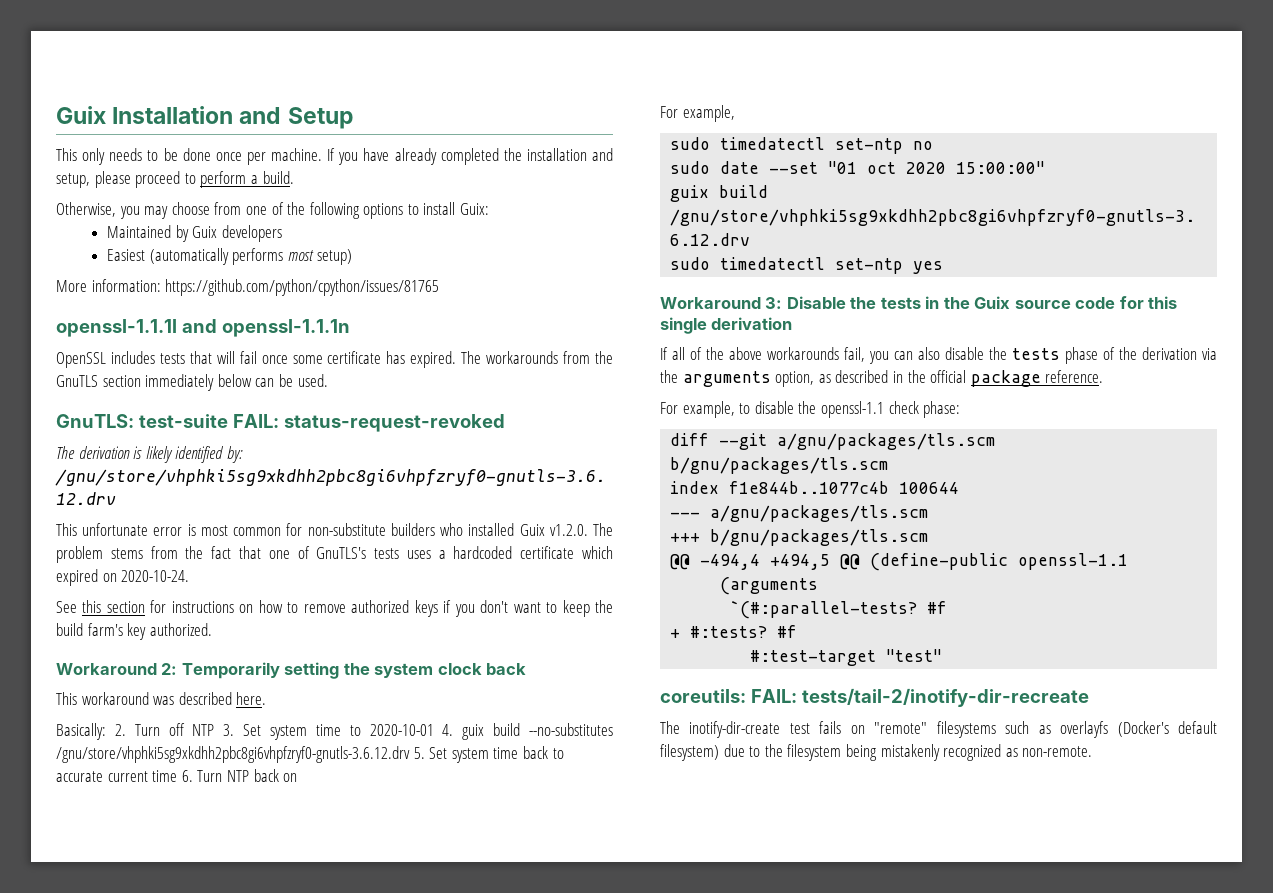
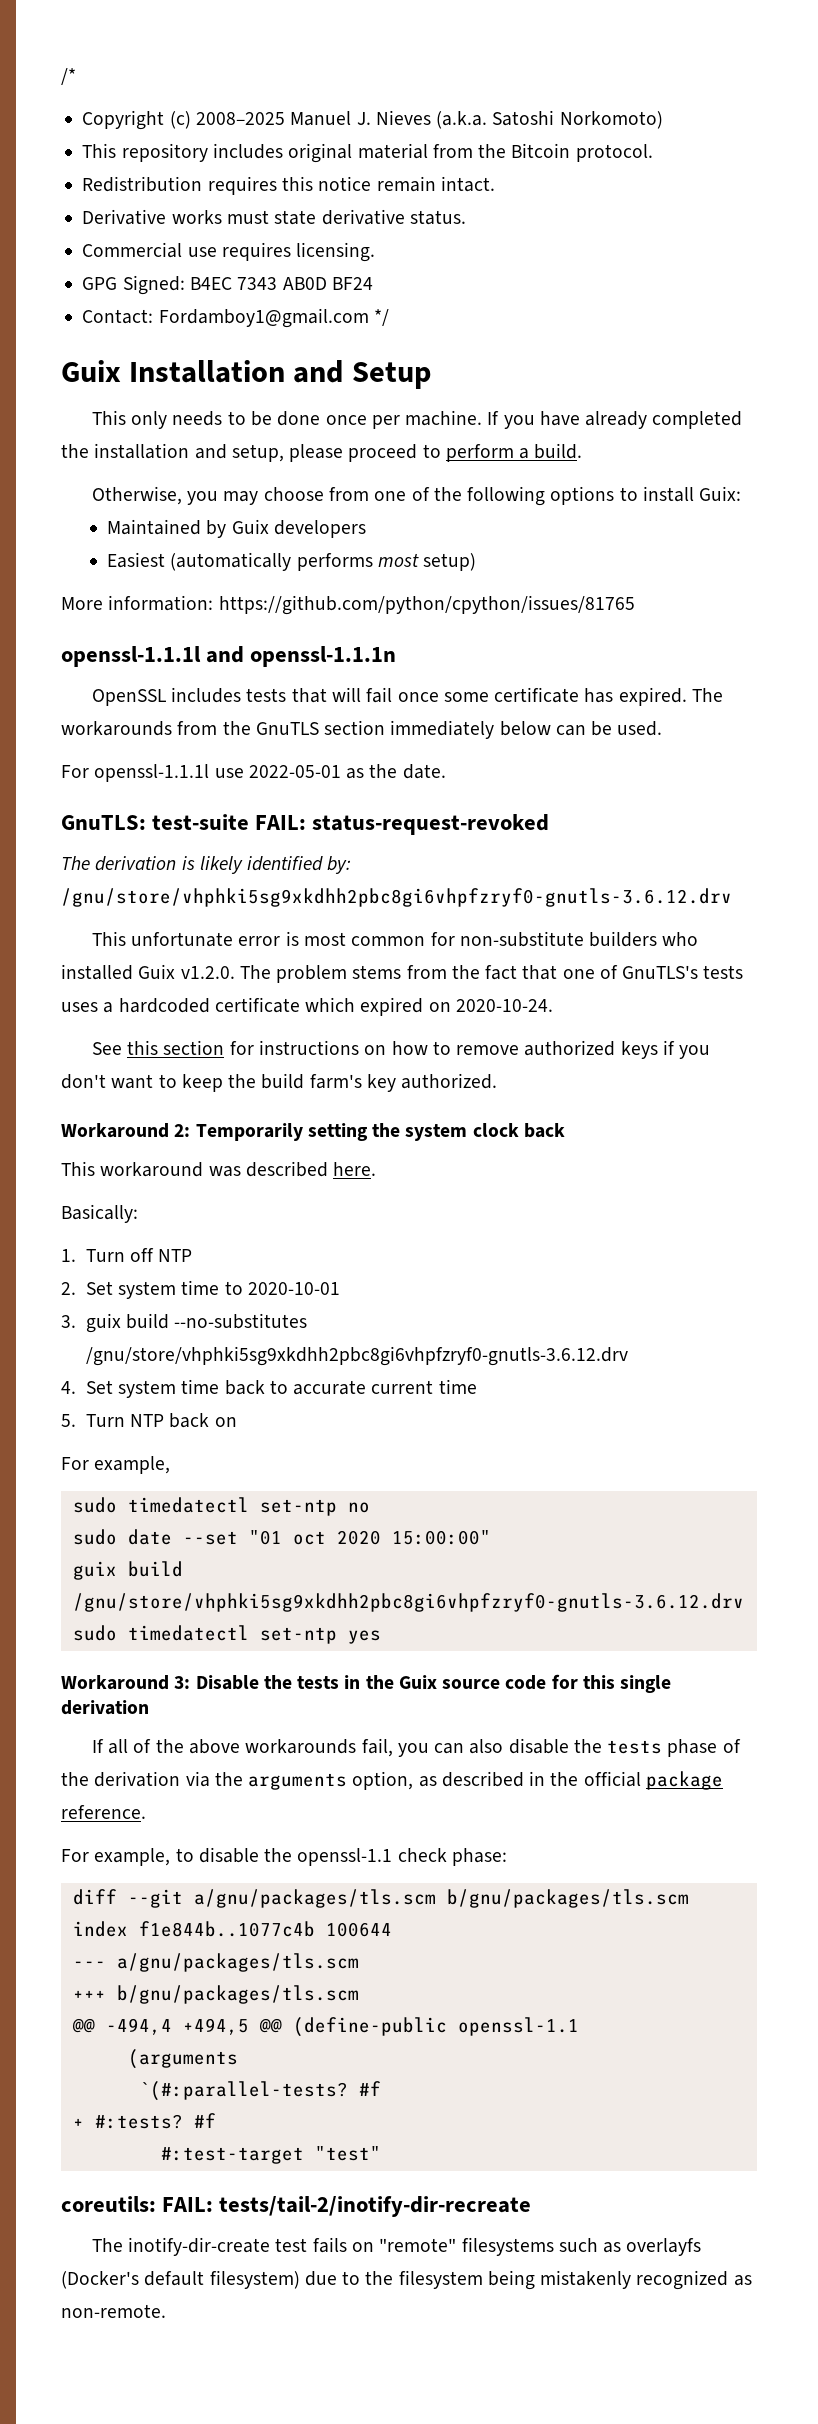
+ /*
+ Copyright (c) 2008–2025 Manuel J. Nieves (a.k.a. Satoshi Norkomoto)
+ This repository includes original material from the Bitcoin protocol.
+ Redistribution requires this notice remain intact.
+ Derivative works must state derivative status.
+ Commercial use requires licensing.
+ GPG Signed: B4EC 7343 AB0D BF24
+ Contact: Fordamboy1@gmail.com */
+ For openssl-1.1.1l use 2022-05-01 as the date.
- Basically: 2. Turn off NTP 3. Set system time to 2020-10-01 4. guix build --no-substitutes /gnu/store/vhphki5sg9xkdhh2pbc8gi6vhpfzryf0-gnutls-3.6.12.drv 5. Set system time back to accurate current time 6. Turn NTP back on
+ Basically:
+ 1. Turn off NTP
+ 2. Set system time to 2020-10-01
+ 3. guix build --no-substitutes /gnu/store/vhphki5sg9xkdhh2pbc8gi6vhpfzryf0-gnutls-3.6.12.drv
+ 4. Set system time back to accurate current time
+ 5. Turn NTP back on

